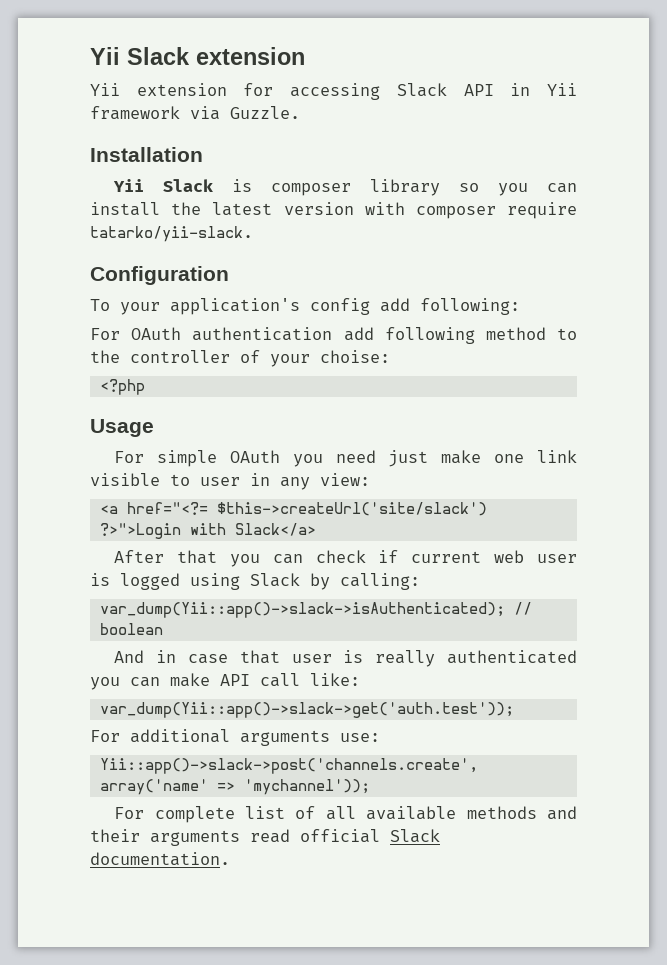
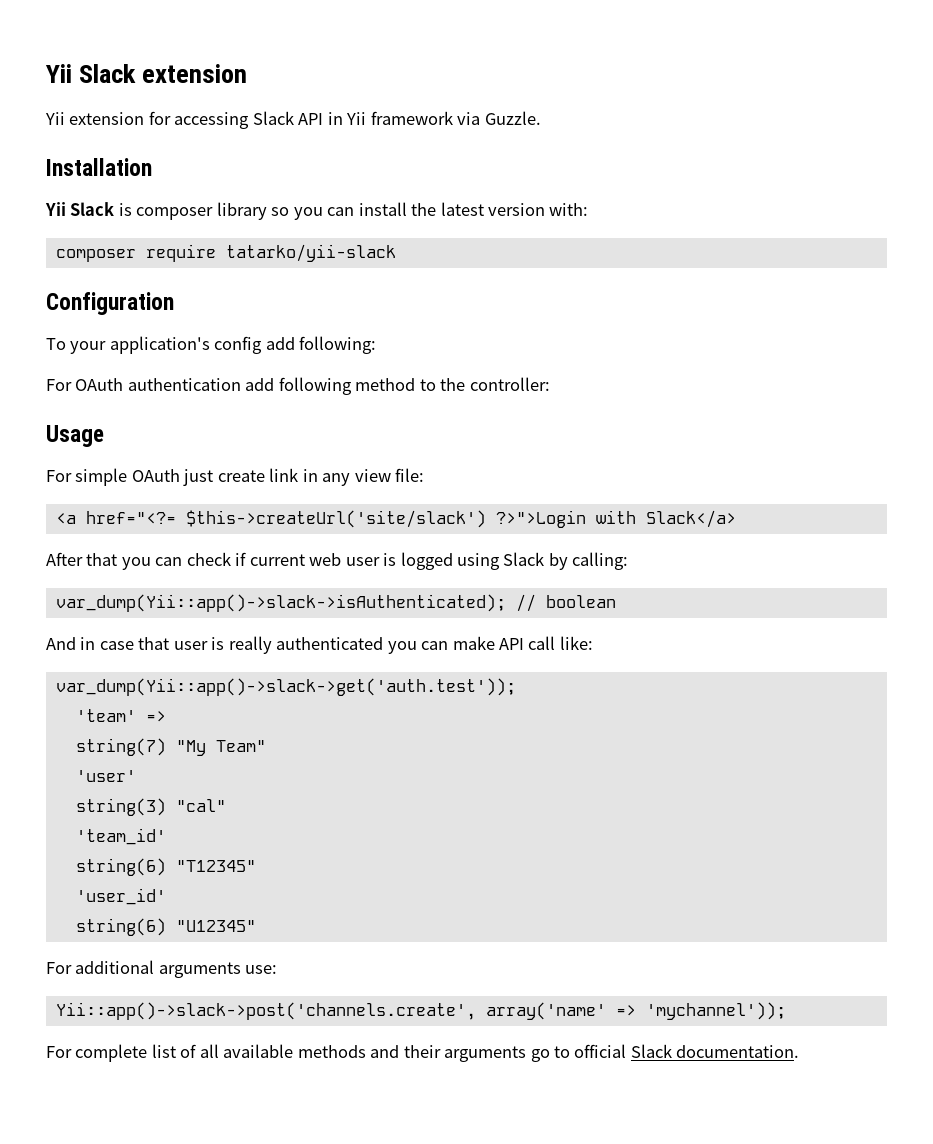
- Yii Slack is composer library so you can install the latest version with composer require tatarko/yii-slack.
+ Yii Slack is composer library so you can install the latest version with:
+ composer require tatarko/yii-slack
- For OAuth authentication add following method to the controller of your choise:
- <?php
+ For OAuth authentication add following method to the controller:
- For simple OAuth you need just make one link visible to user in any view:
+ For simple OAuth just create link in any view file:
+ 'team' =>
+ string(7) "My Team"
+ 'user'
+ string(3) "cal"
+ 'team_id'
+ string(6) "T12345"
+ 'user_id'
+ string(6) "U12345"
- For complete list of all available methods and their arguments read official Slack documentation.
+ For complete list of all available methods and their arguments go to official Slack documentation.

